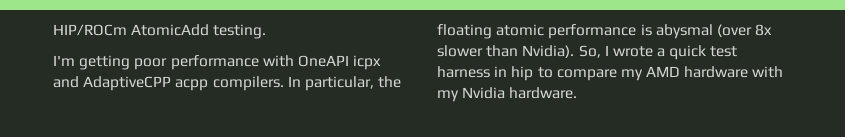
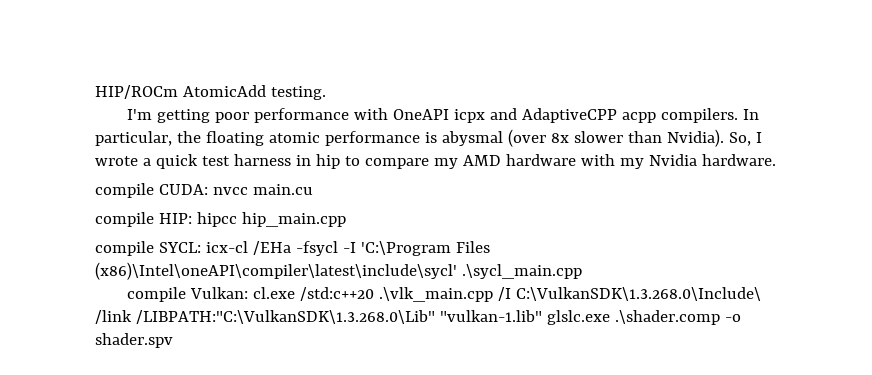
+ compile CUDA: nvcc main.cu
+ compile HIP: hipcc hip_main.cpp
+ compile SYCL: icx-cl /EHa -fsycl -I 'C:\Program Files (x86)\Intel\oneAPI\compiler\latest\include\sycl' .\sycl_main.cpp
+ compile Vulkan: cl.exe /std:c++20 .\vlk_main.cpp /I C:\VulkanSDK\1.3.268.0\Include\ /link /LIBPATH:"C:\VulkanSDK\1.3.268.0\Lib" "vulkan-1.lib" glslc.exe .\shader.comp -o shader.spv

